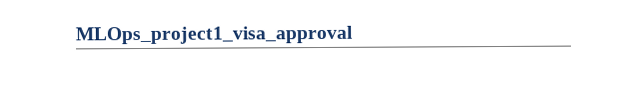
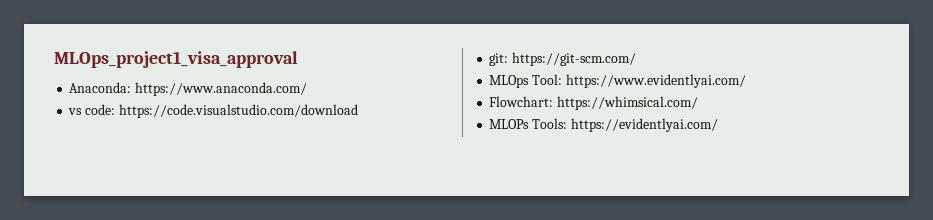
+ Anaconda: https://www.anaconda.com/
+ vs code: https://code.visualstudio.com/download
+ git: https://git-scm.com/
+ MLOps Tool: https://www.evidentlyai.com/
+ Flowchart: https://whimsical.com/
+ MLOPs Tools: https://evidentlyai.com/

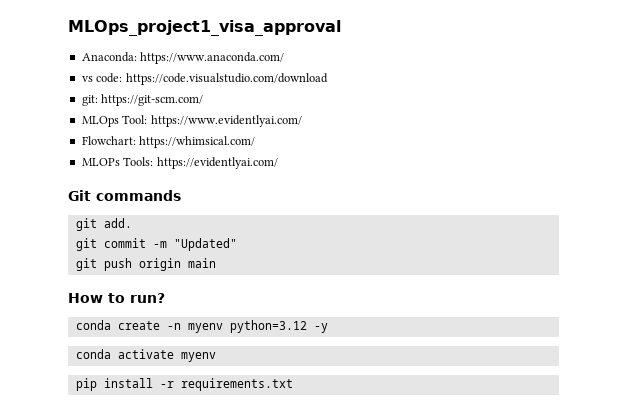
+ Git commands
+ git add.
+ git commit -m "Updated"
+ git push origin main
+ How to run?
+ conda create -n myenv python=3.12 -y
+ conda activate myenv
+ pip install -r requirements.txt

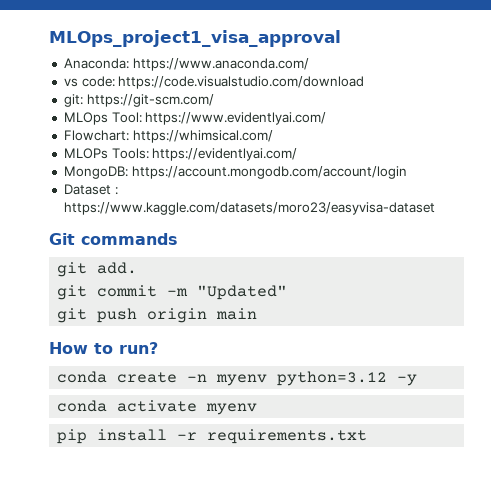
+ MongoDB: https://account.mongodb.com/account/login
+ Dataset : https://www.kaggle.com/datasets/moro23/easyvisa-dataset

